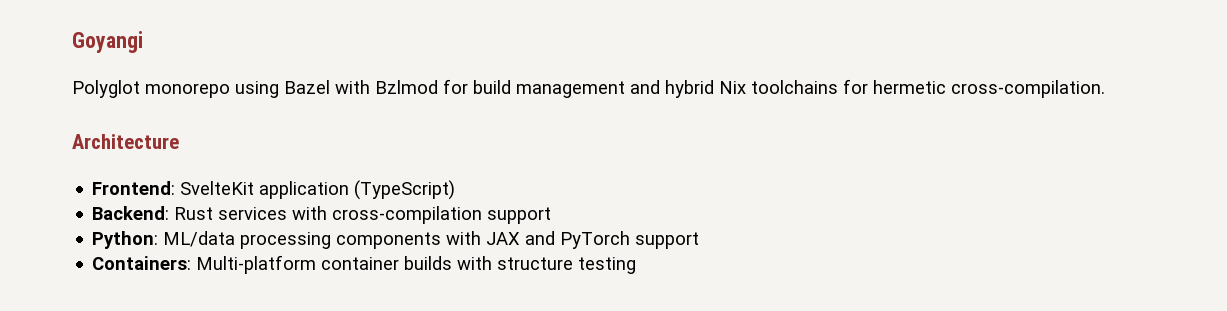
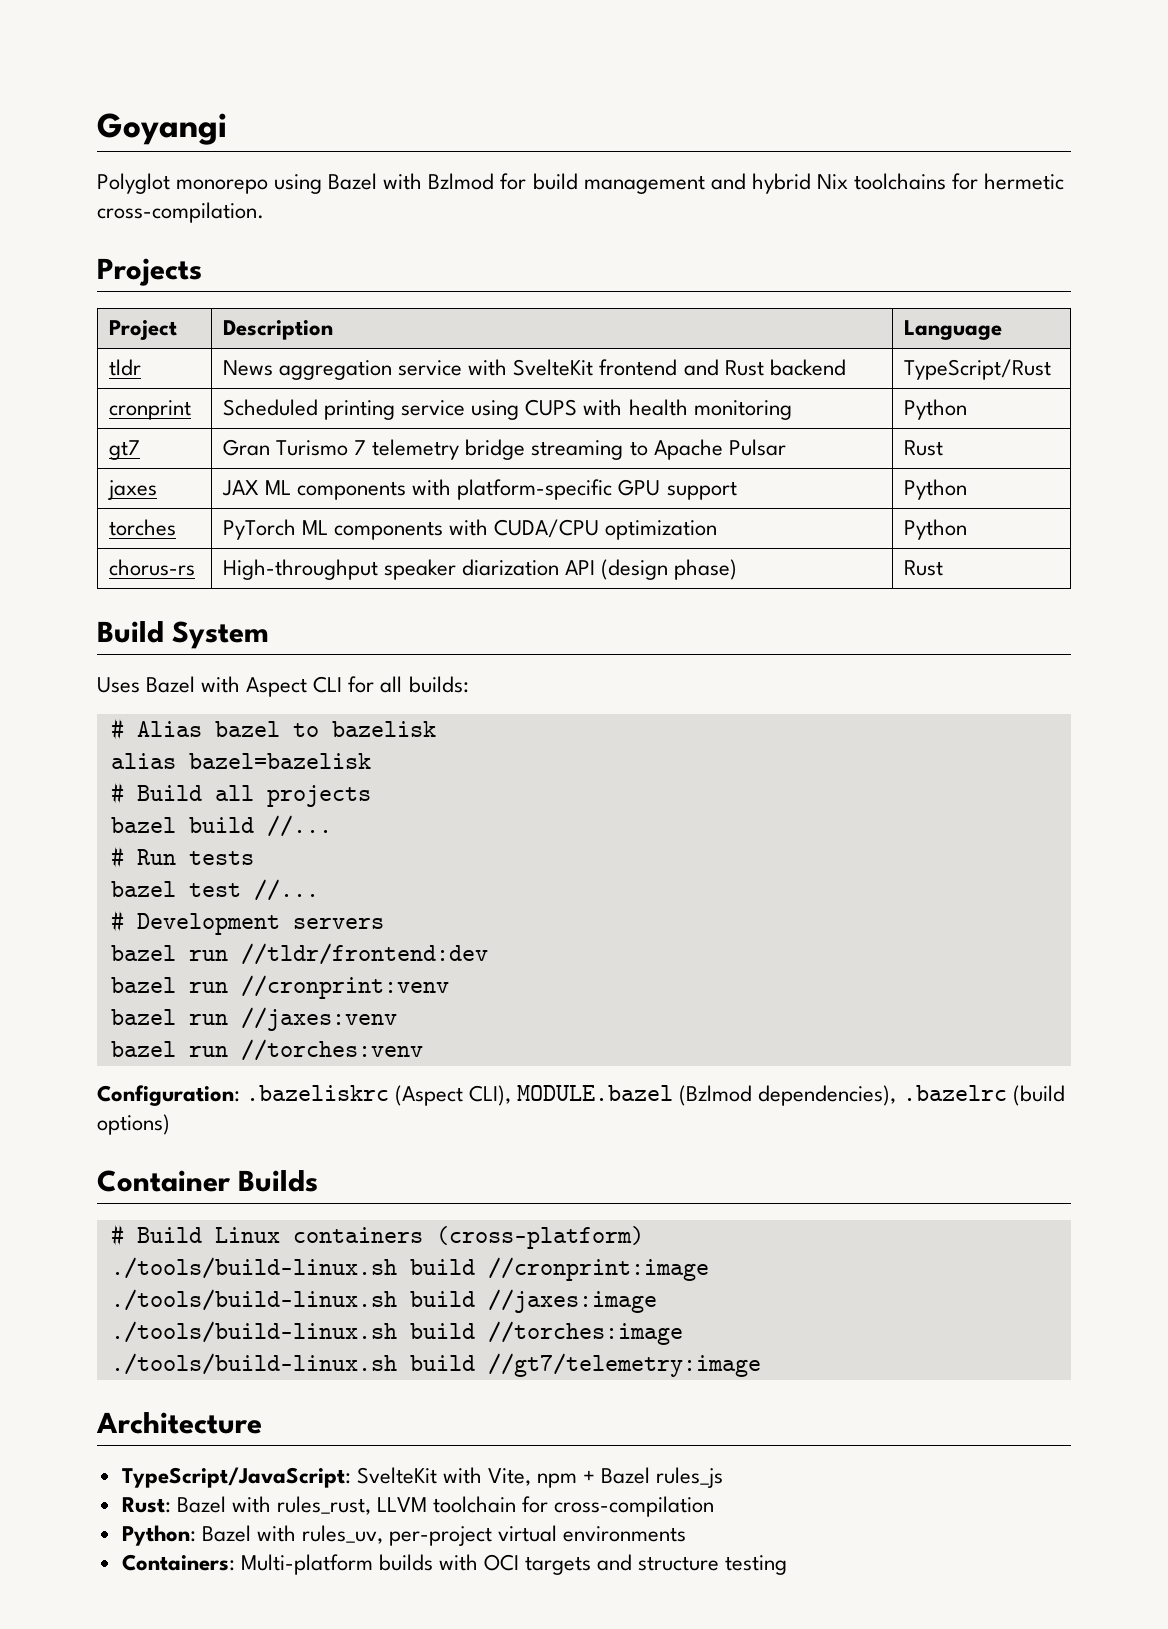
+ Projects
+ Project | Description | Language
+ tldr | News aggregation service with SvelteKit frontend and Rust backend | TypeScript/Rust
+ cronprint | Scheduled printing service using CUPS with health monitoring | Python
+ gt7 | Gran Turismo 7 telemetry bridge streaming to Apache Pulsar | Rust
+ jaxes | JAX ML components with platform-specific GPU support | Python
+ torches | PyTorch ML components with CUDA/CPU optimization | Python
+ chorus-rs | High-throughput speaker diarization API (design phase) | Rust
+ Build System
+ Uses Bazel with Aspect CLI for all builds:
+ # Alias bazel to bazelisk
+ alias bazel=bazelisk
+ # Build all projects
+ bazel build //...
+ # Run tests
+ bazel test //...
+ # Development servers
+ bazel run //tldr/frontend:dev
+ bazel run //cronprint:venv
+ bazel run //jaxes:venv
+ bazel run //torches:venv
+ Configuration: .bazeliskrc (Aspect CLI), MODULE.bazel (Bzlmod dependencies), .bazelrc (build options)
+ Container Builds
+ # Build Linux containers (cross-platform)
+ ./tools/build-linux.sh build //cronprint:image
+ ./tools/build-linux.sh build //jaxes:image
+ ./tools/build-linux.sh build //torches:image
+ ./tools/build-linux.sh build //gt7/telemetry:image
  Architecture
- Frontend: SvelteKit application (TypeScript)
- Backend: Rust services with cross-compilation support
+ TypeScript/JavaScript: SvelteKit with Vite, npm + Bazel rules_js
+ Rust: Bazel with rules_rust, LLVM toolchain for cross-compilation
- Python: ML/data processing components with JAX and PyTorch support
+ Python: Bazel with rules_uv, per-project virtual environments
- Containers: Multi-platform container builds with structure testing
+ Containers: Multi-platform builds with OCI targets and structure testing

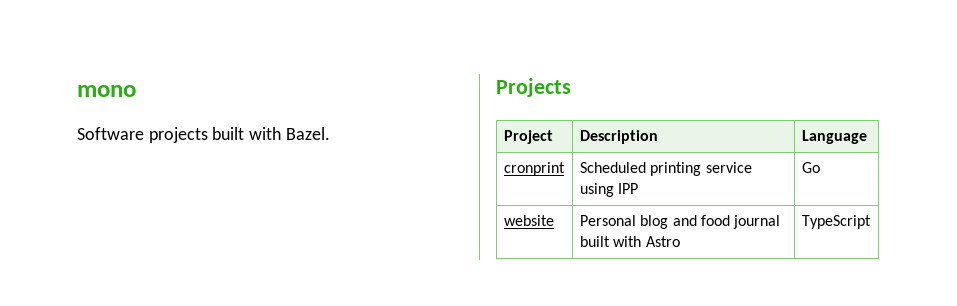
- Goyangi
- Polyglot monorepo using Bazel with Bzlmod for build management and hybrid Nix toolchains for hermetic cross-compilation.
+ mono
+ Software projects built with Bazel.
  Projects
  Project | Description | Language
- tldr | News aggregation service with SvelteKit frontend and Rust backend | TypeScript/Rust
- cronprint | Scheduled printing service using CUPS with health monitoring | Python
- gt7 | Gran Turismo 7 telemetry bridge streaming to Apache Pulsar | Rust
- jaxes | JAX ML components with platform-specific GPU support | Python
- torches | PyTorch ML components with CUDA/CPU optimization | Python
- chorus-rs | High-throughput speaker diarization API (design phase) | Rust
- Build System
- Uses Bazel with Aspect CLI for all builds:
- # Alias bazel to bazelisk
- alias bazel=bazelisk
- # Build all projects
- bazel build //...
- # Run tests
- bazel test //...
- # Development servers
- bazel run //tldr/frontend:dev
- bazel run //cronprint:venv
- bazel run //jaxes:venv
- bazel run //torches:venv
- Configuration: .bazeliskrc (Aspect CLI), MODULE.bazel (Bzlmod dependencies), .bazelrc (build options)
- Container Builds
- # Build Linux containers (cross-platform)
- ./tools/build-linux.sh build //cronprint:image
- ./tools/build-linux.sh build //jaxes:image
- ./tools/build-linux.sh build //torches:image
- ./tools/build-linux.sh build //gt7/telemetry:image
- Architecture
- TypeScript/JavaScript: SvelteKit with Vite, npm + Bazel rules_js
- Rust: Bazel with rules_rust, LLVM toolchain for cross-compilation
- Python: Bazel with rules_uv, per-project virtual environments
- Containers: Multi-platform builds with OCI targets and structure testing
+ cronprint | Scheduled printing service using IPP | Go
+ website | Personal blog and food journal built with Astro | TypeScript

